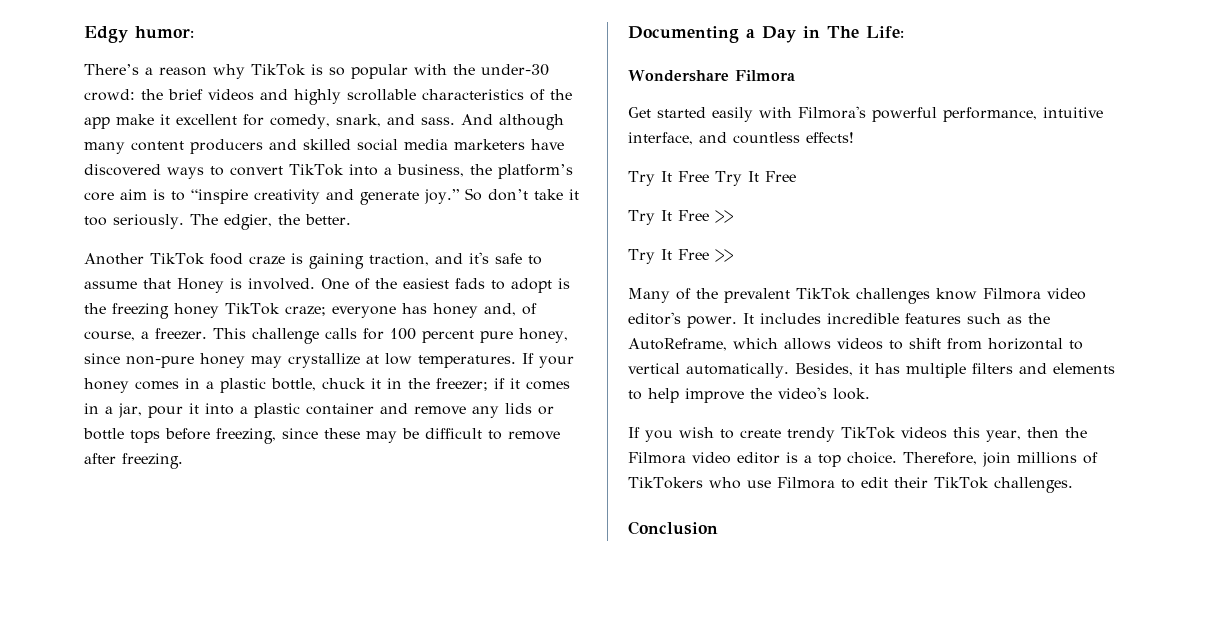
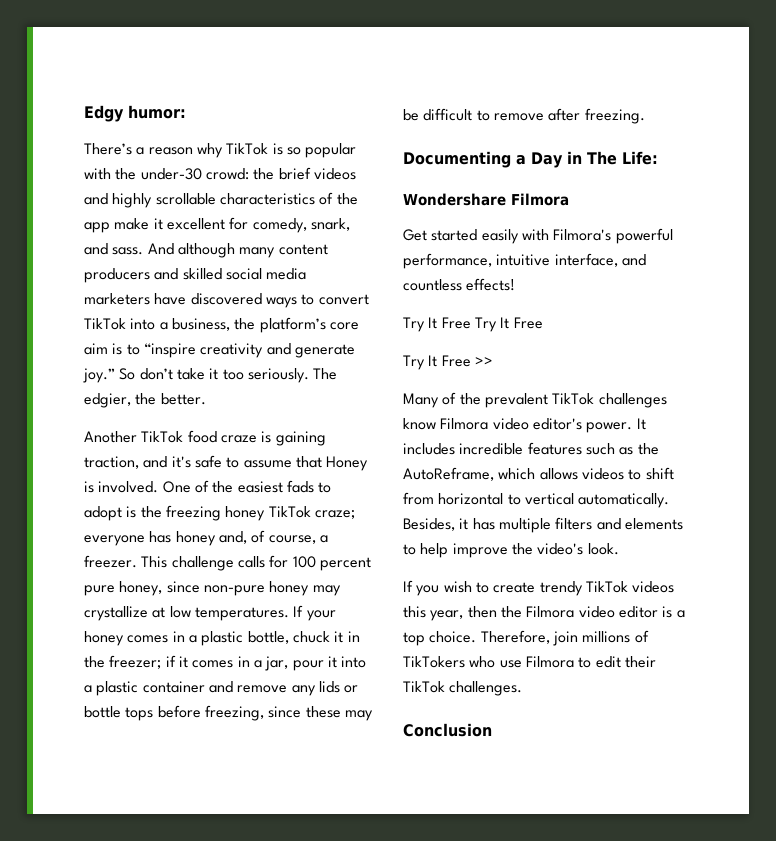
  Try It Free Try It Free
- Try It Free >>

